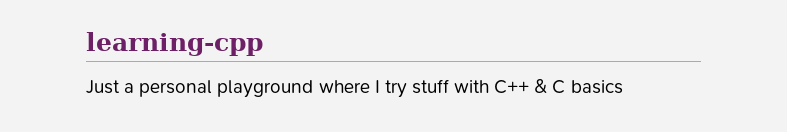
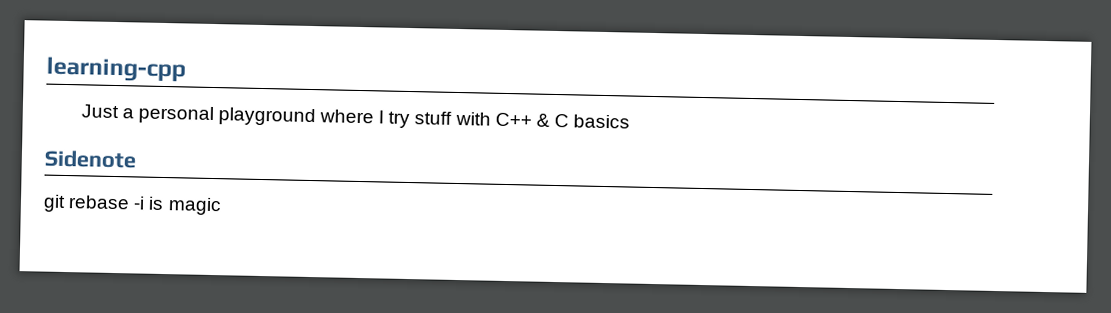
+ Sidenote
+ git rebase -i is magic

